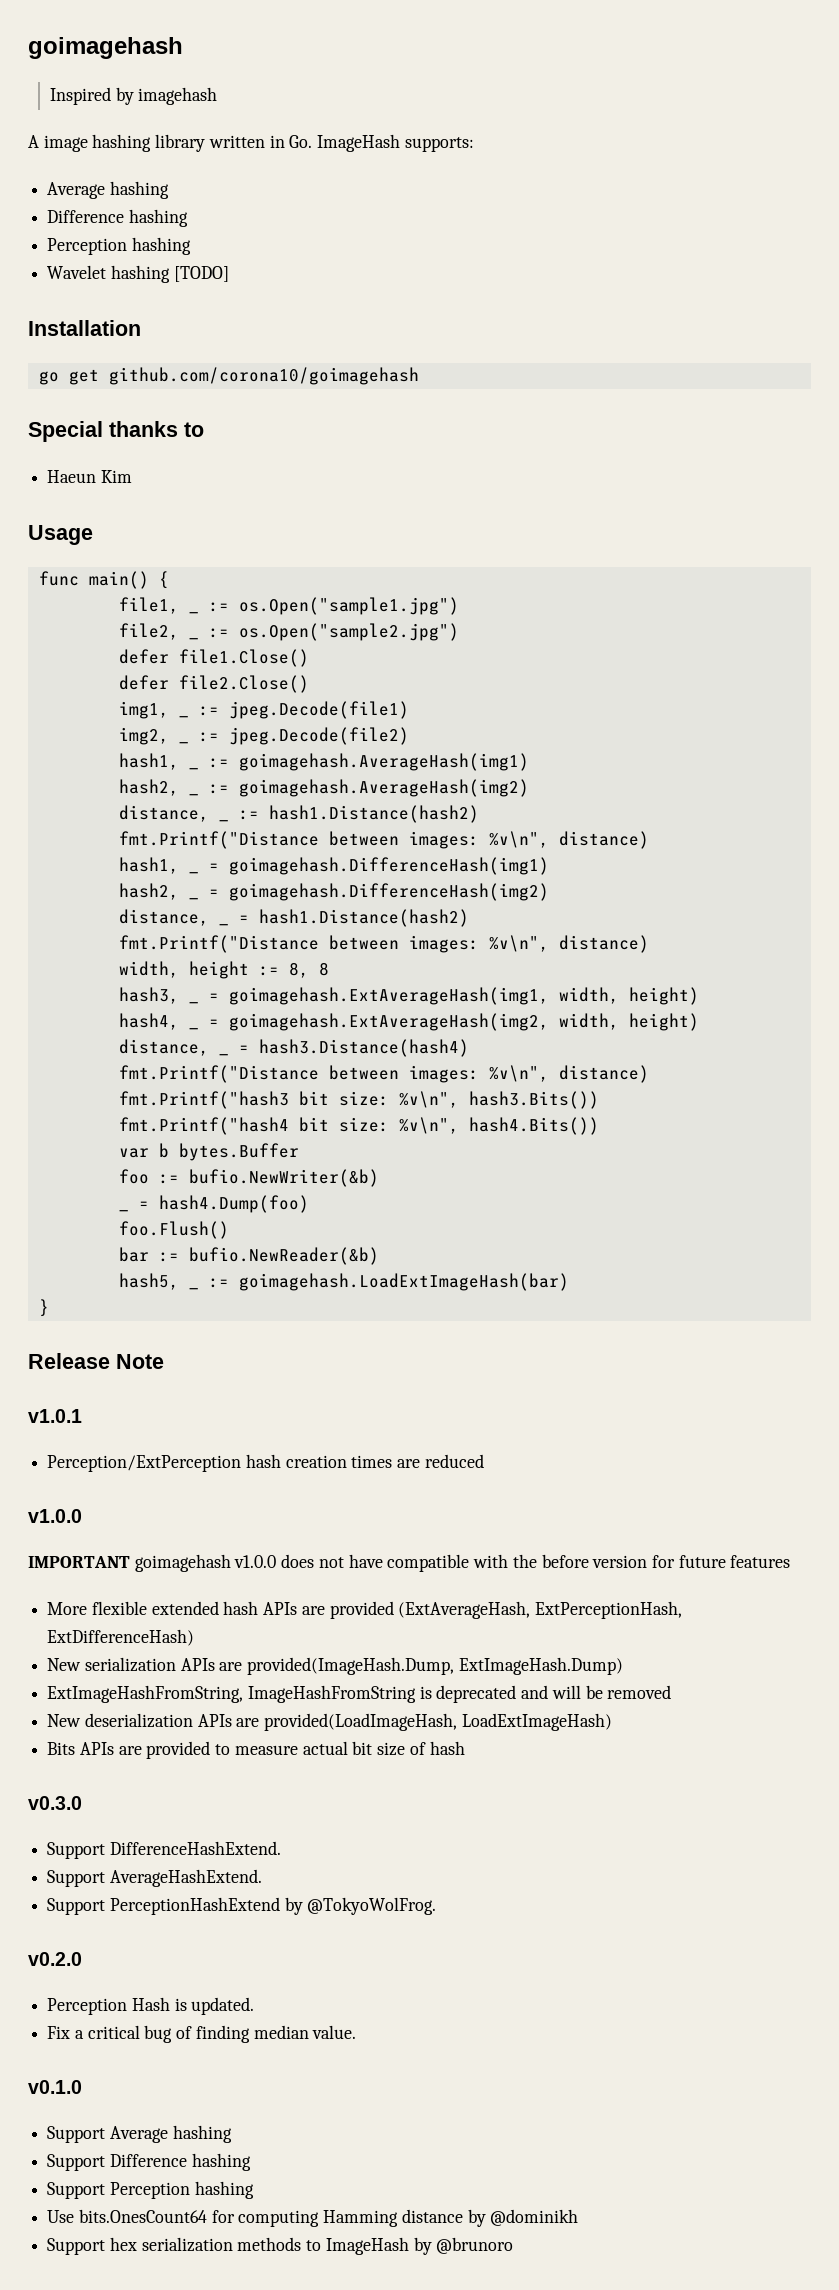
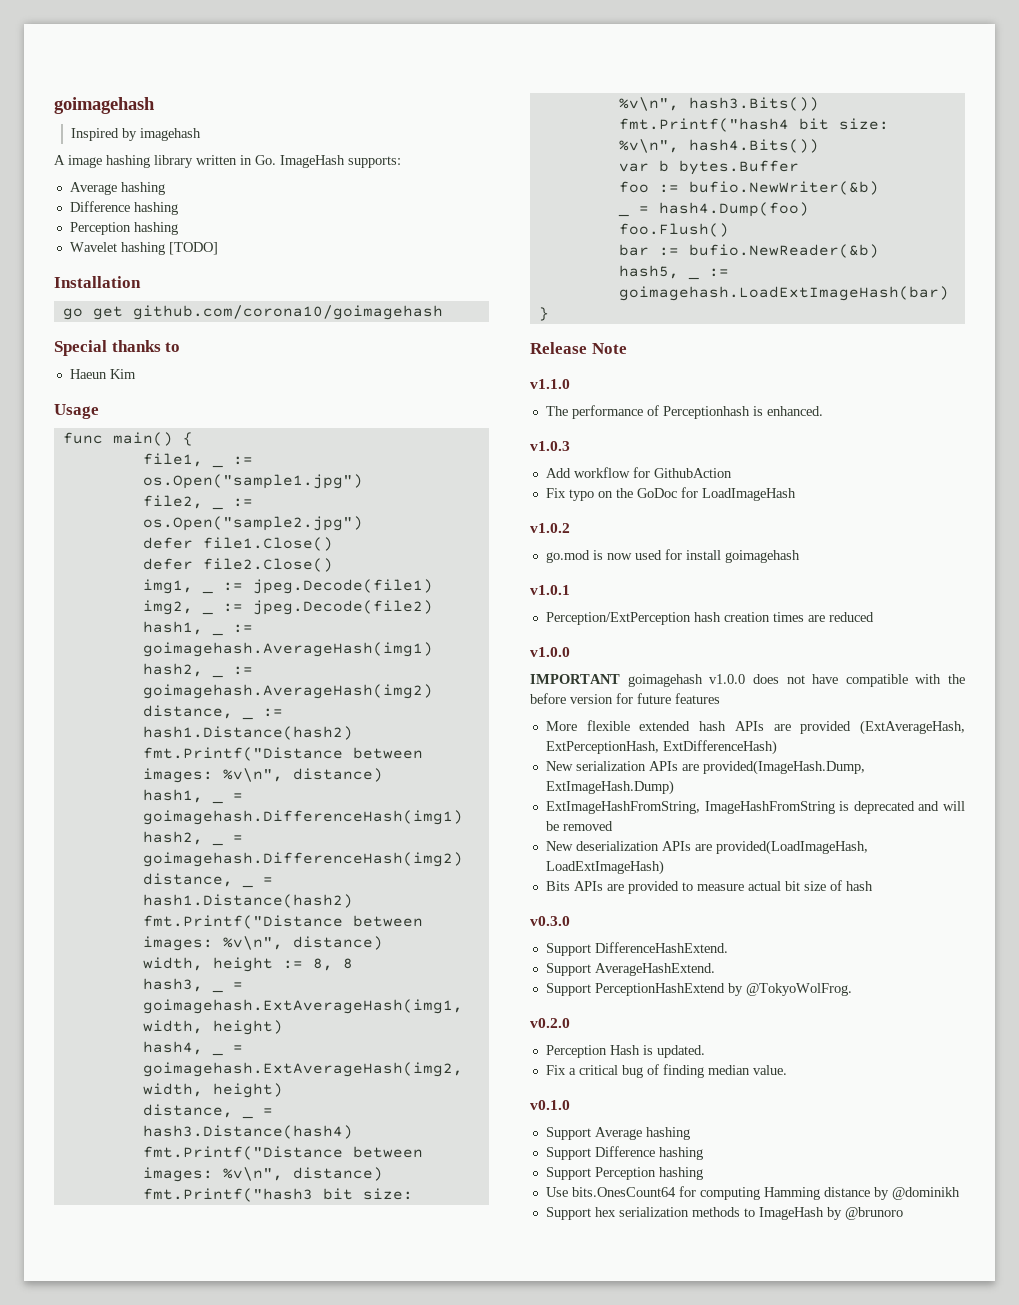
+ v1.1.0
+ The performance of Perceptionhash is enhanced.
+ v1.0.3
+ Add workflow for GithubAction
+ Fix typo on the GoDoc for LoadImageHash
+ v1.0.2
+ go.mod is now used for install goimagehash

